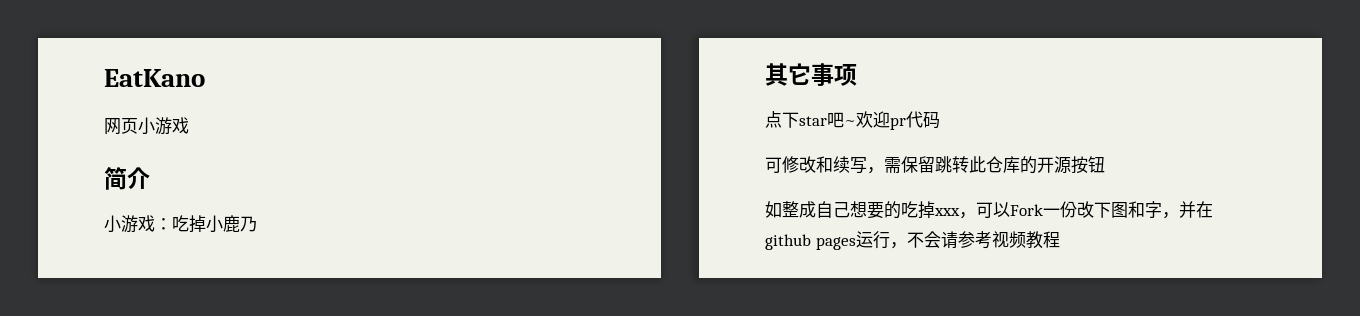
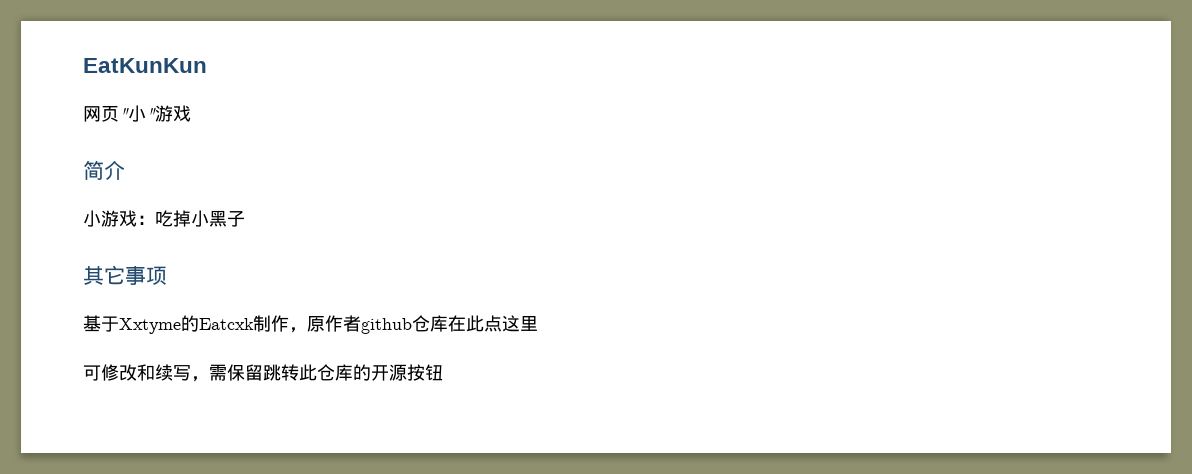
- EatKano
+ EatKunKun
- 网页小游戏
+ 网页"小"游戏
- 小游戏：吃掉小鹿乃
+ 小游戏：吃掉小黑子
- 点下star吧~欢迎pr代码
+ 基于Xxtyme的Eatcxk制作，原作者github仓库在此点这里
- 如整成自己想要的吃掉xxx，可以Fork一份改下图和字，并在github pages运行，不会请参考视频教程

